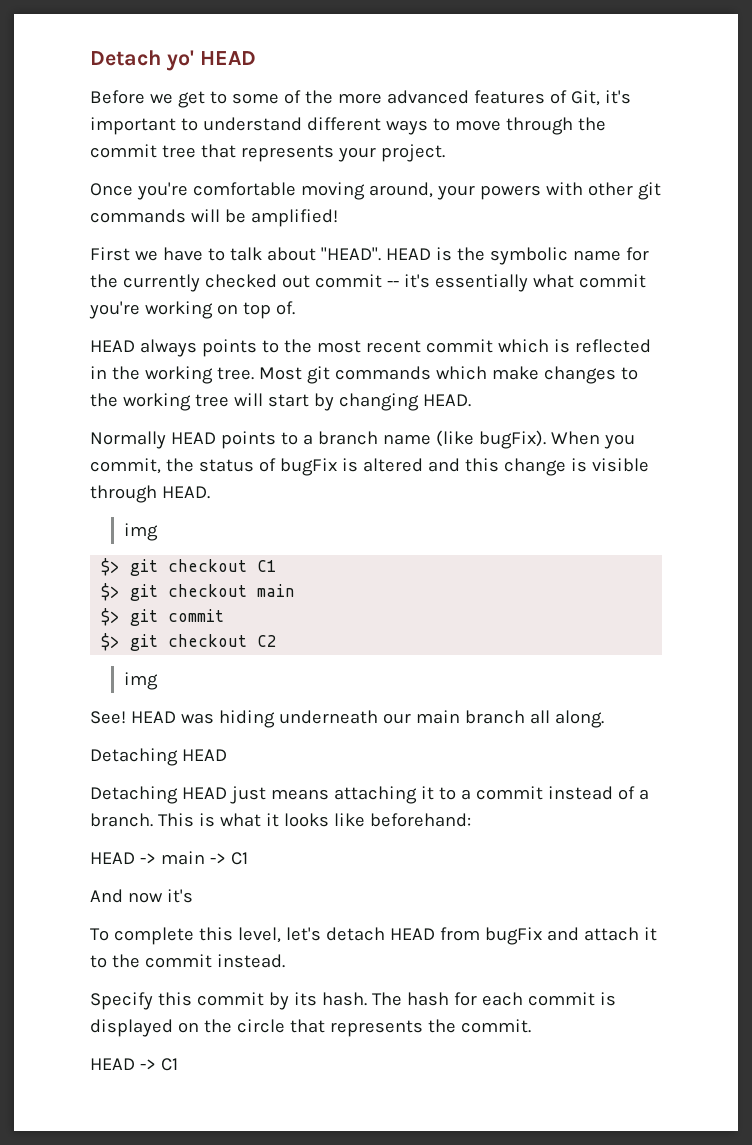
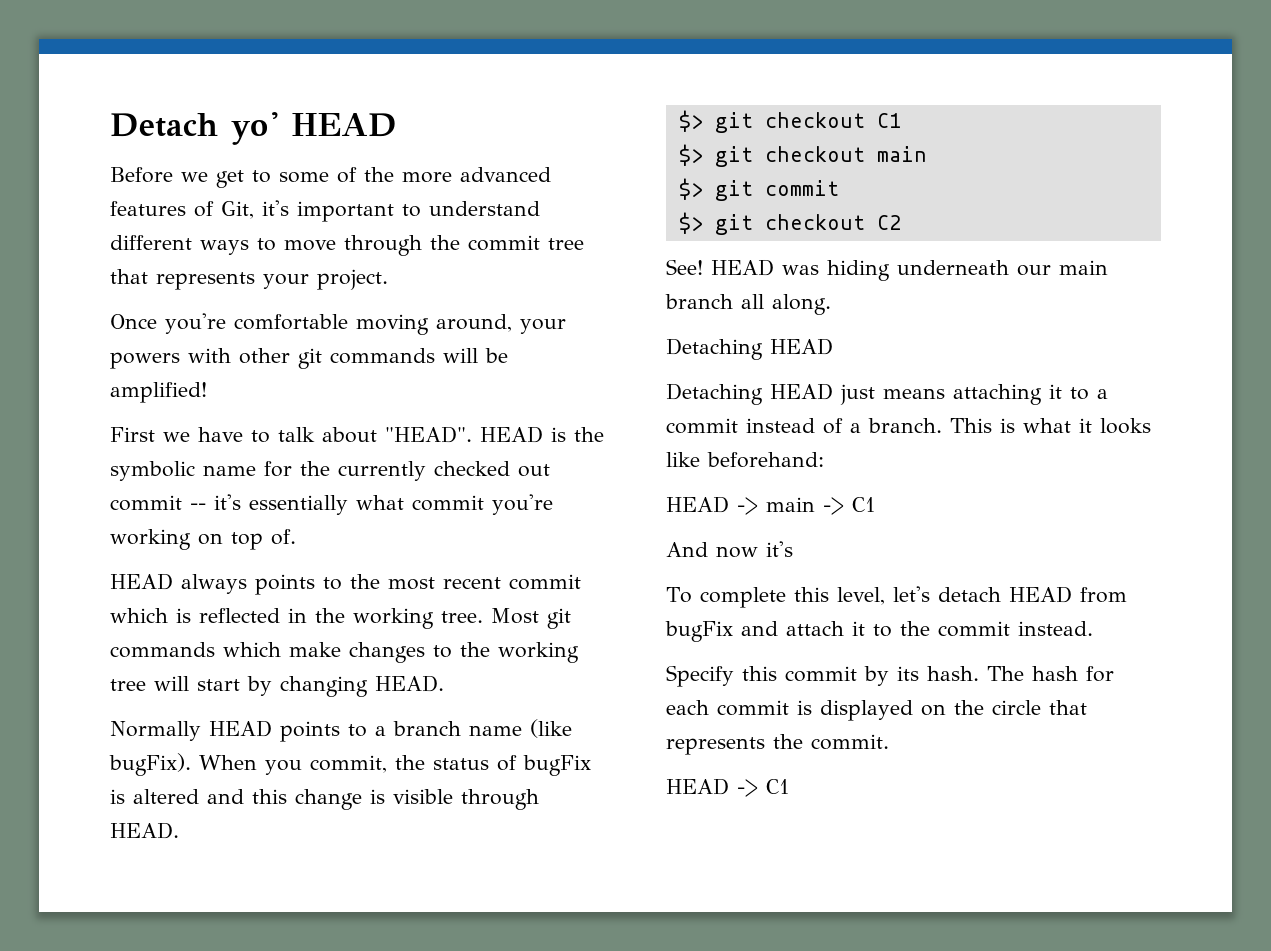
  When you commit, the status of bugFix is altered and this change is visible through HEAD.
- img
  $> git checkout C2
- img

